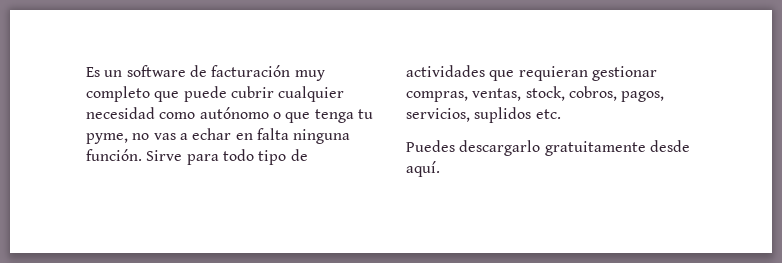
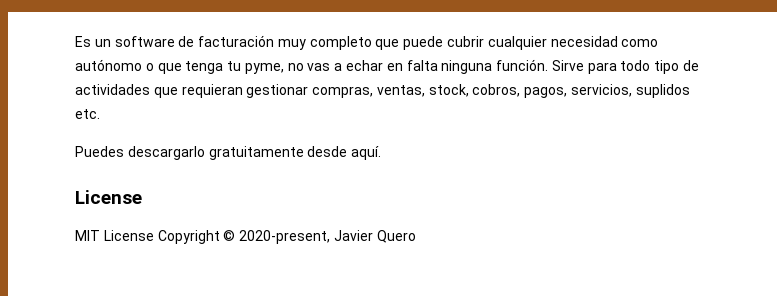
  Puedes descargarlo gratuitamente desde aquí.
+ License
+ MIT License Copyright © 2020-present, Javier Quero

